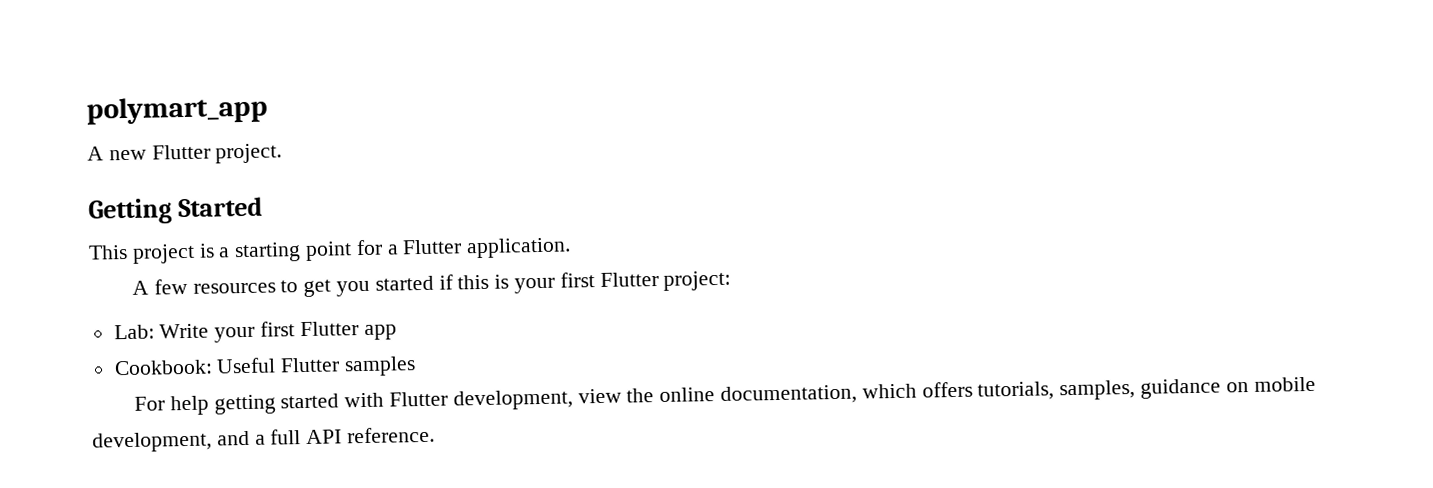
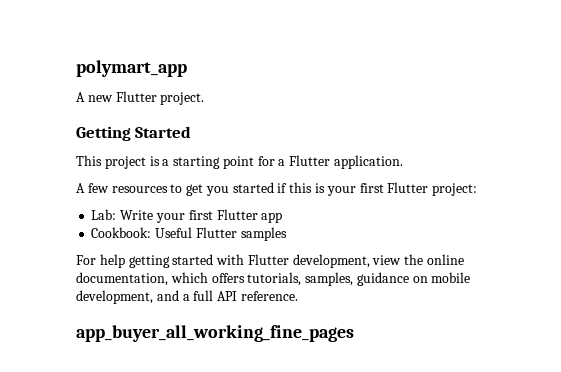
+ app_buyer_all_working_fine_pages

